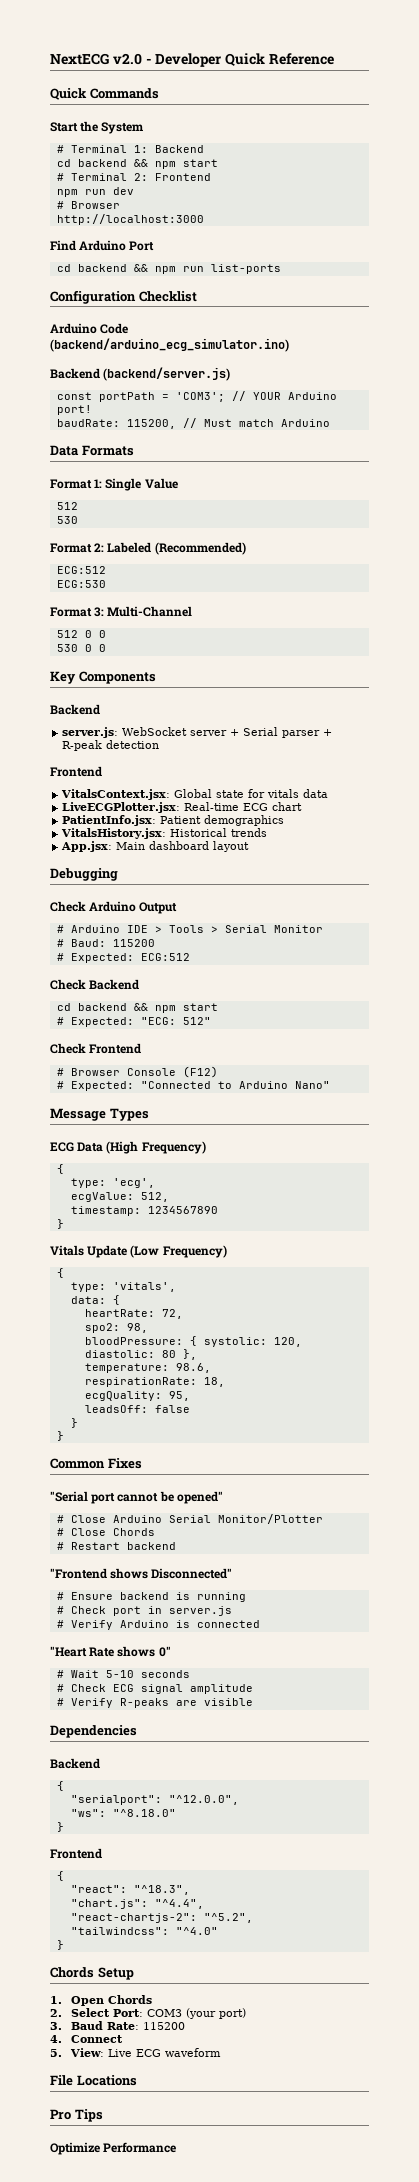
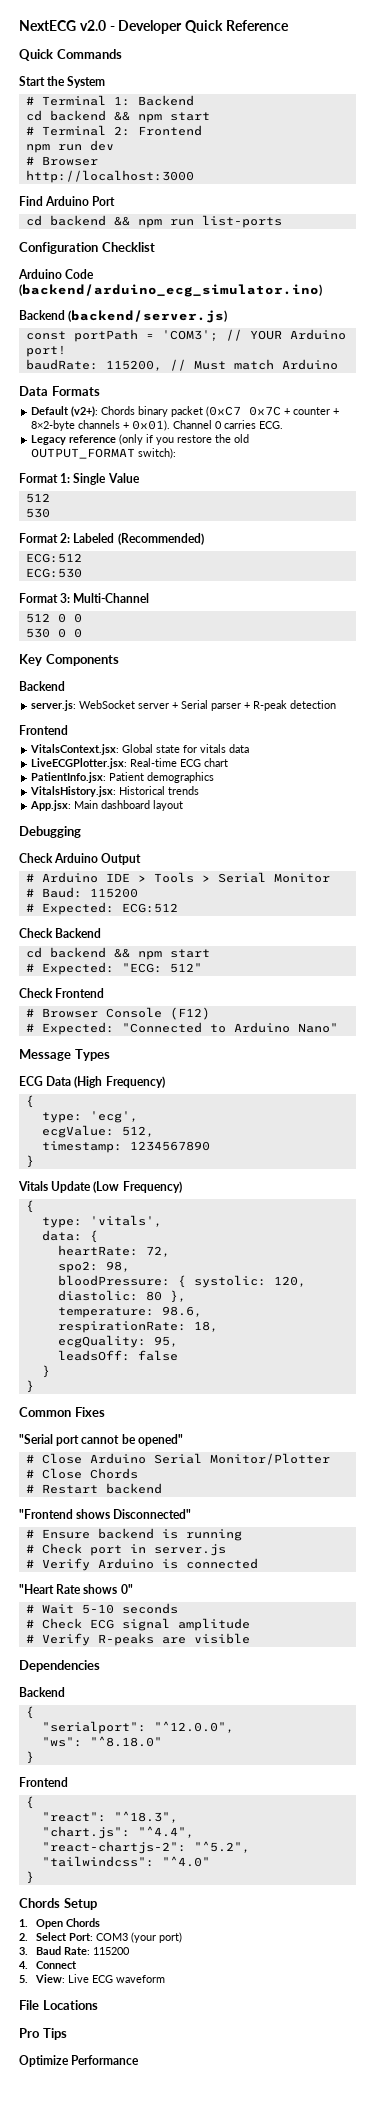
+ Default (v2+): Chords binary packet (0xC7 0x7C + counter + 8×2-byte channels + 0x01). Channel 0 carries ECG.
+ Legacy reference (only if you restore the old OUTPUT_FORMAT switch):

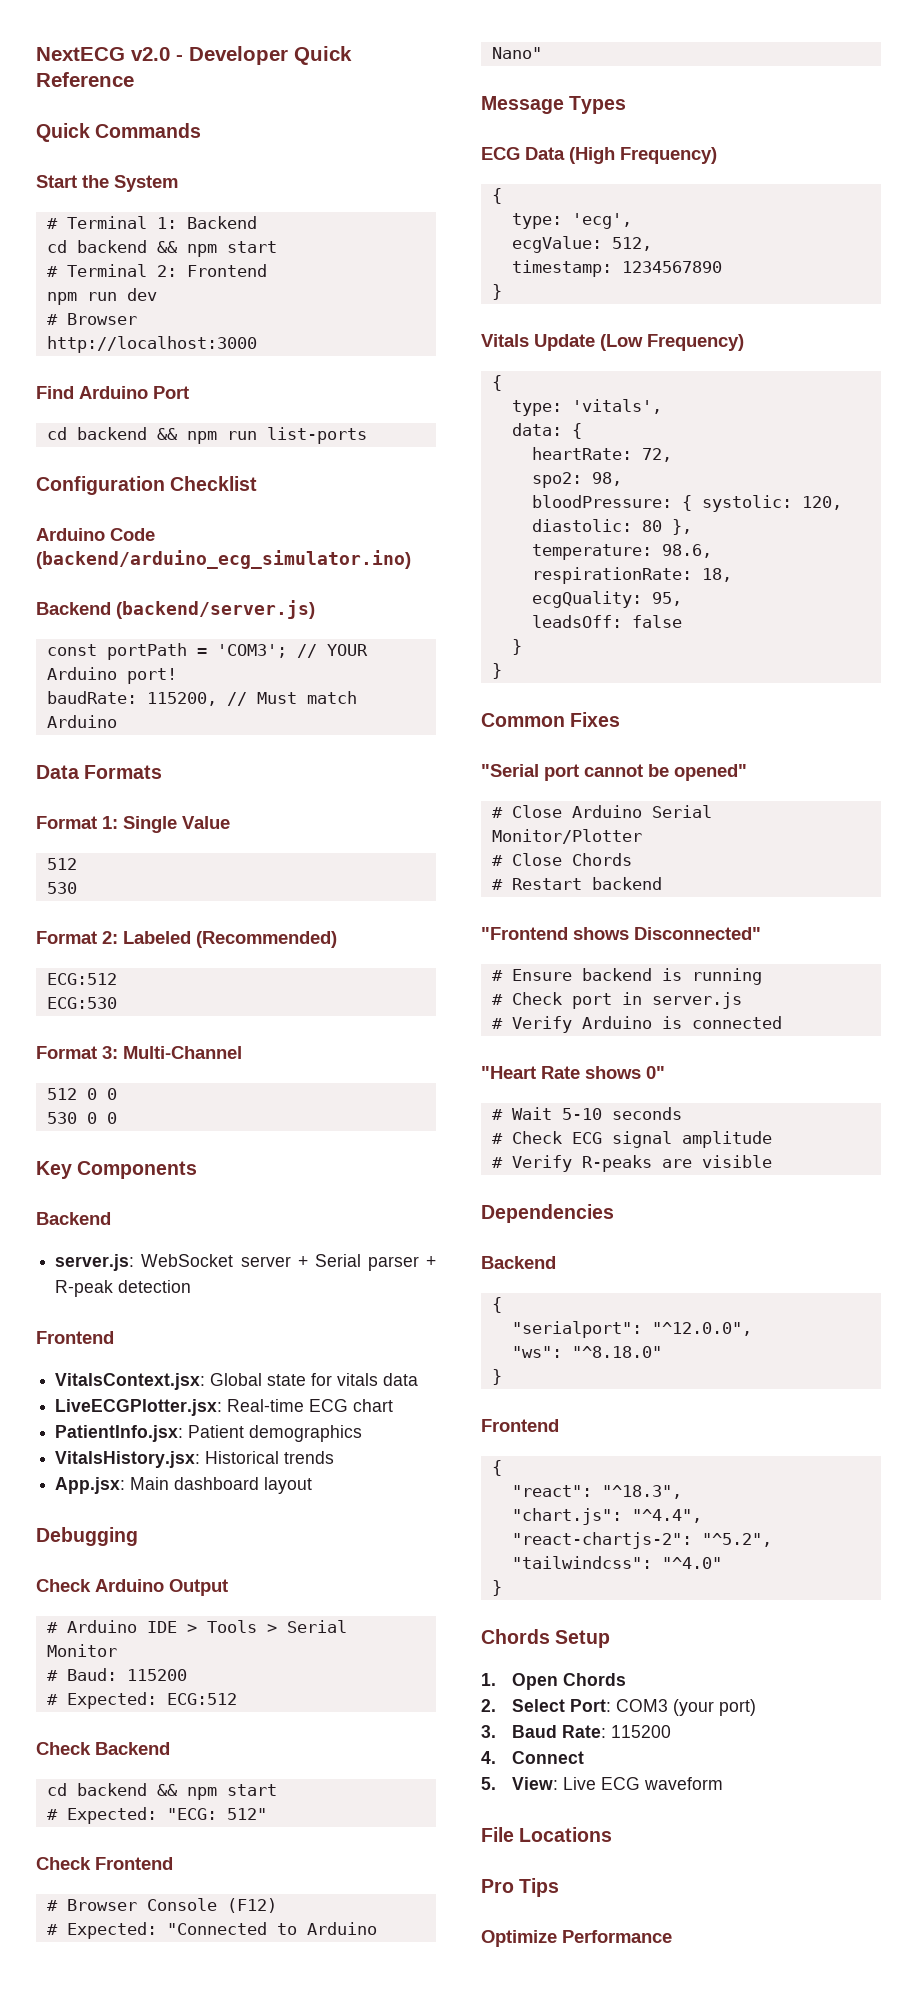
- Default (v2+): Chords binary packet (0xC7 0x7C + counter + 8×2-byte channels + 0x01). Channel 0 carries ECG.
- Legacy reference (only if you restore the old OUTPUT_FORMAT switch):

